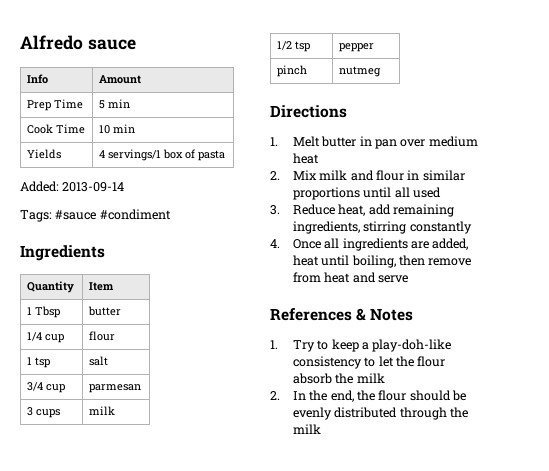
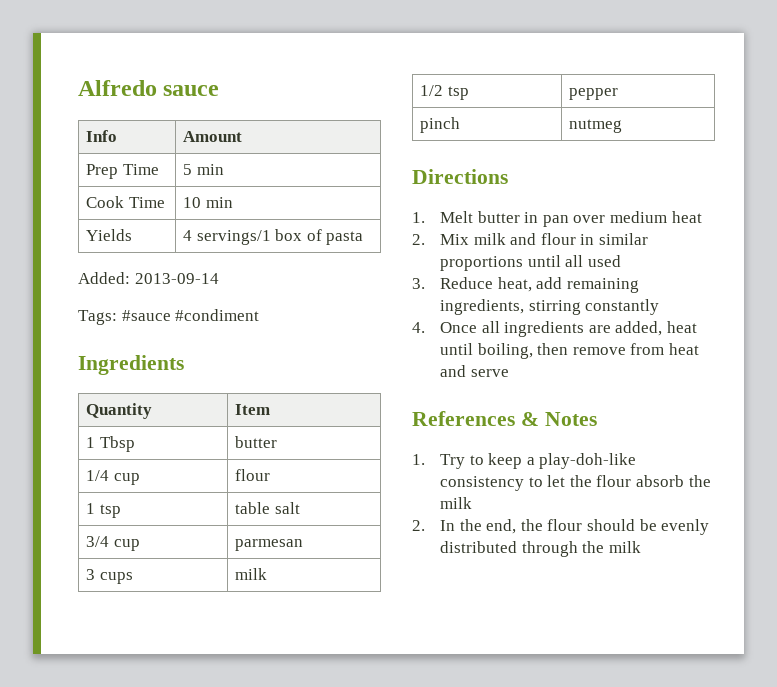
- 1 tsp | salt
+ 1 tsp | table salt

